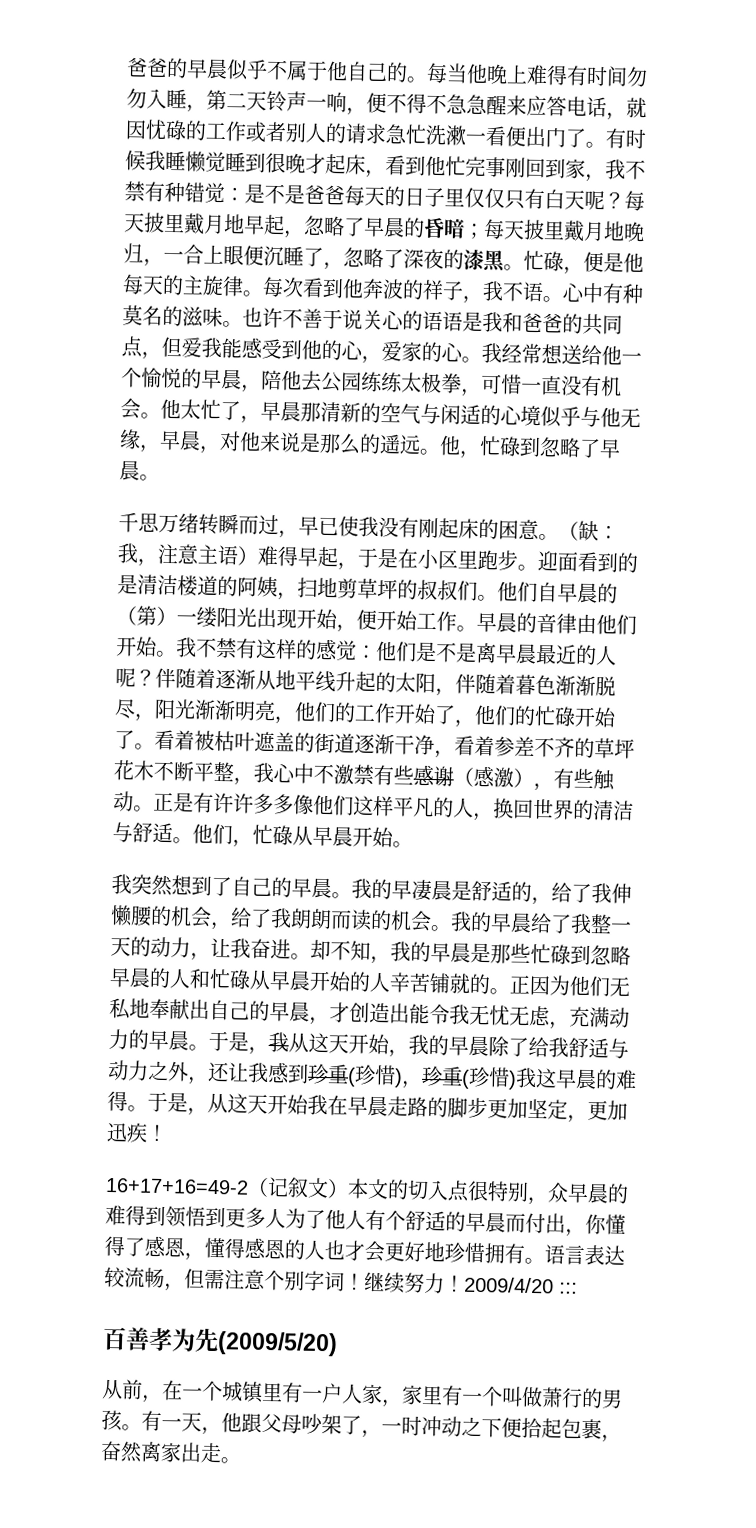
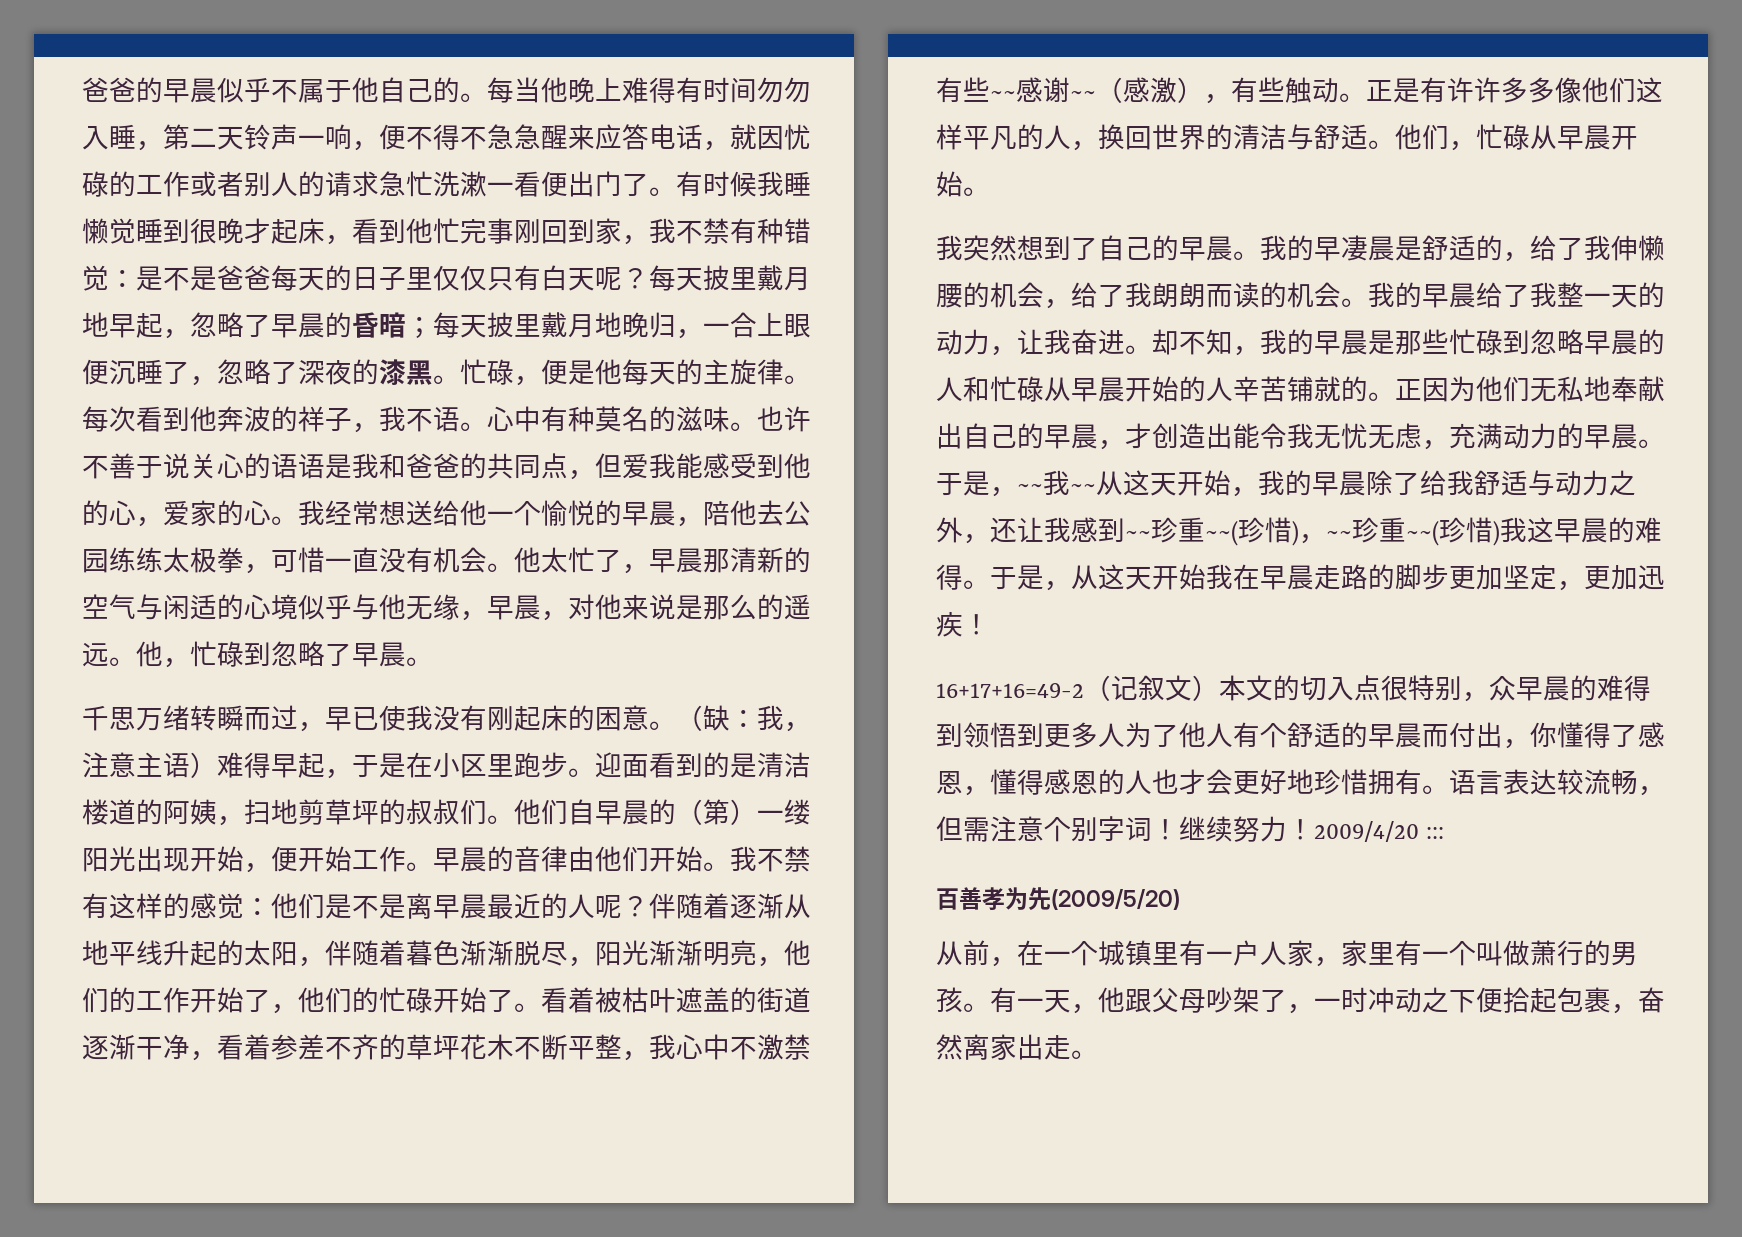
- 看着被枯叶遮盖的街道逐渐干净，看着参差不齐的草坪花木不断平整，我心中不激禁有些感谢（感激），有些触动。
+ 看着被枯叶遮盖的街道逐渐干净，看着参差不齐的草坪花木不断平整，我心中不激禁有些~~感谢~~（感激），有些触动。
- 于是，我从这天开始，我的早晨除了给我舒适与动力之外，还让我感到珍重(珍惜)，珍重(珍惜)我这早晨的难得。
+ 于是，~~我~~从这天开始，我的早晨除了给我舒适与动力之外，还让我感到~~珍重~~(珍惜)，~~珍重~~(珍惜)我这早晨的难得。

